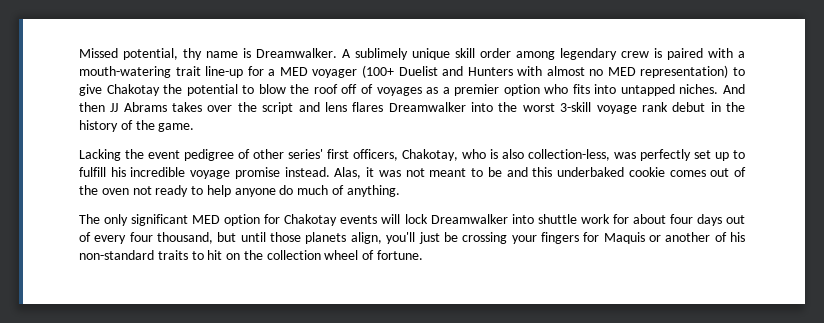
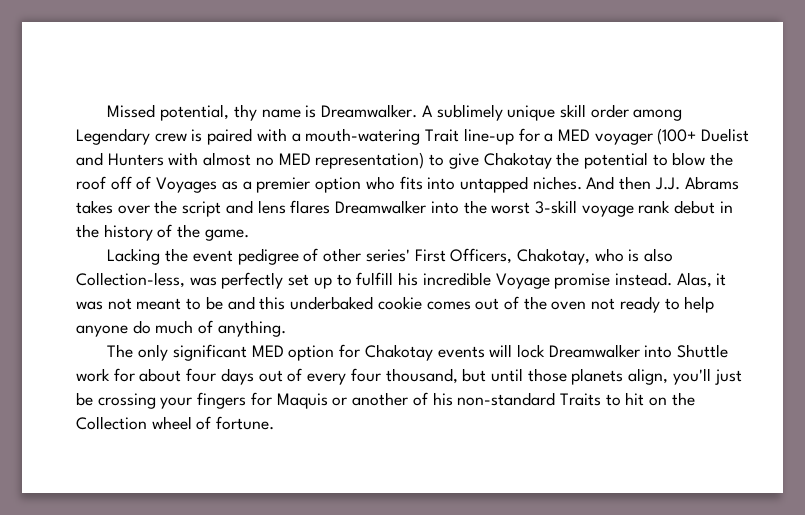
- A sublimely unique skill order among legendary crew is paired with a mouth-watering trait line-up for a MED voyager (100+ Duelist and Hunters with almost no MED representation) to give Chakotay the potential to blow the roof off of voyages as a premier option who fits into untapped niches.
+ A sublimely unique skill order among Legendary crew is paired with a mouth-watering Trait line-up for a MED voyager (100+ Duelist and Hunters with almost no MED representation) to give Chakotay the potential to blow the roof off of Voyages as a premier option who fits into untapped niches.
- And then JJ Abrams takes over the script and lens flares Dreamwalker into the worst 3-skill voyage rank debut in the history of the game.
+ And then J.J. Abrams takes over the script and lens flares Dreamwalker into the worst 3-skill voyage rank debut in the history of the game.
- Lacking the event pedigree of other series' first officers, Chakotay, who is also collection-less, was perfectly set up to fulfill his incredible voyage promise instead.
+ Lacking the event pedigree of other series' First Officers, Chakotay, who is also Collection-less, was perfectly set up to fulfill his incredible Voyage promise instead.
- The only significant MED option for Chakotay events will lock Dreamwalker into shuttle work for about four days out of every four thousand, but until those planets align, you'll just be crossing your fingers for Maquis or another of his non-standard traits to hit on the collection wheel of fortune.
+ The only significant MED option for Chakotay events will lock Dreamwalker into Shuttle work for about four days out of every four thousand, but until those planets align, you'll just be crossing your fingers for Maquis or another of his non-standard Traits to hit on the Collection wheel of fortune.

